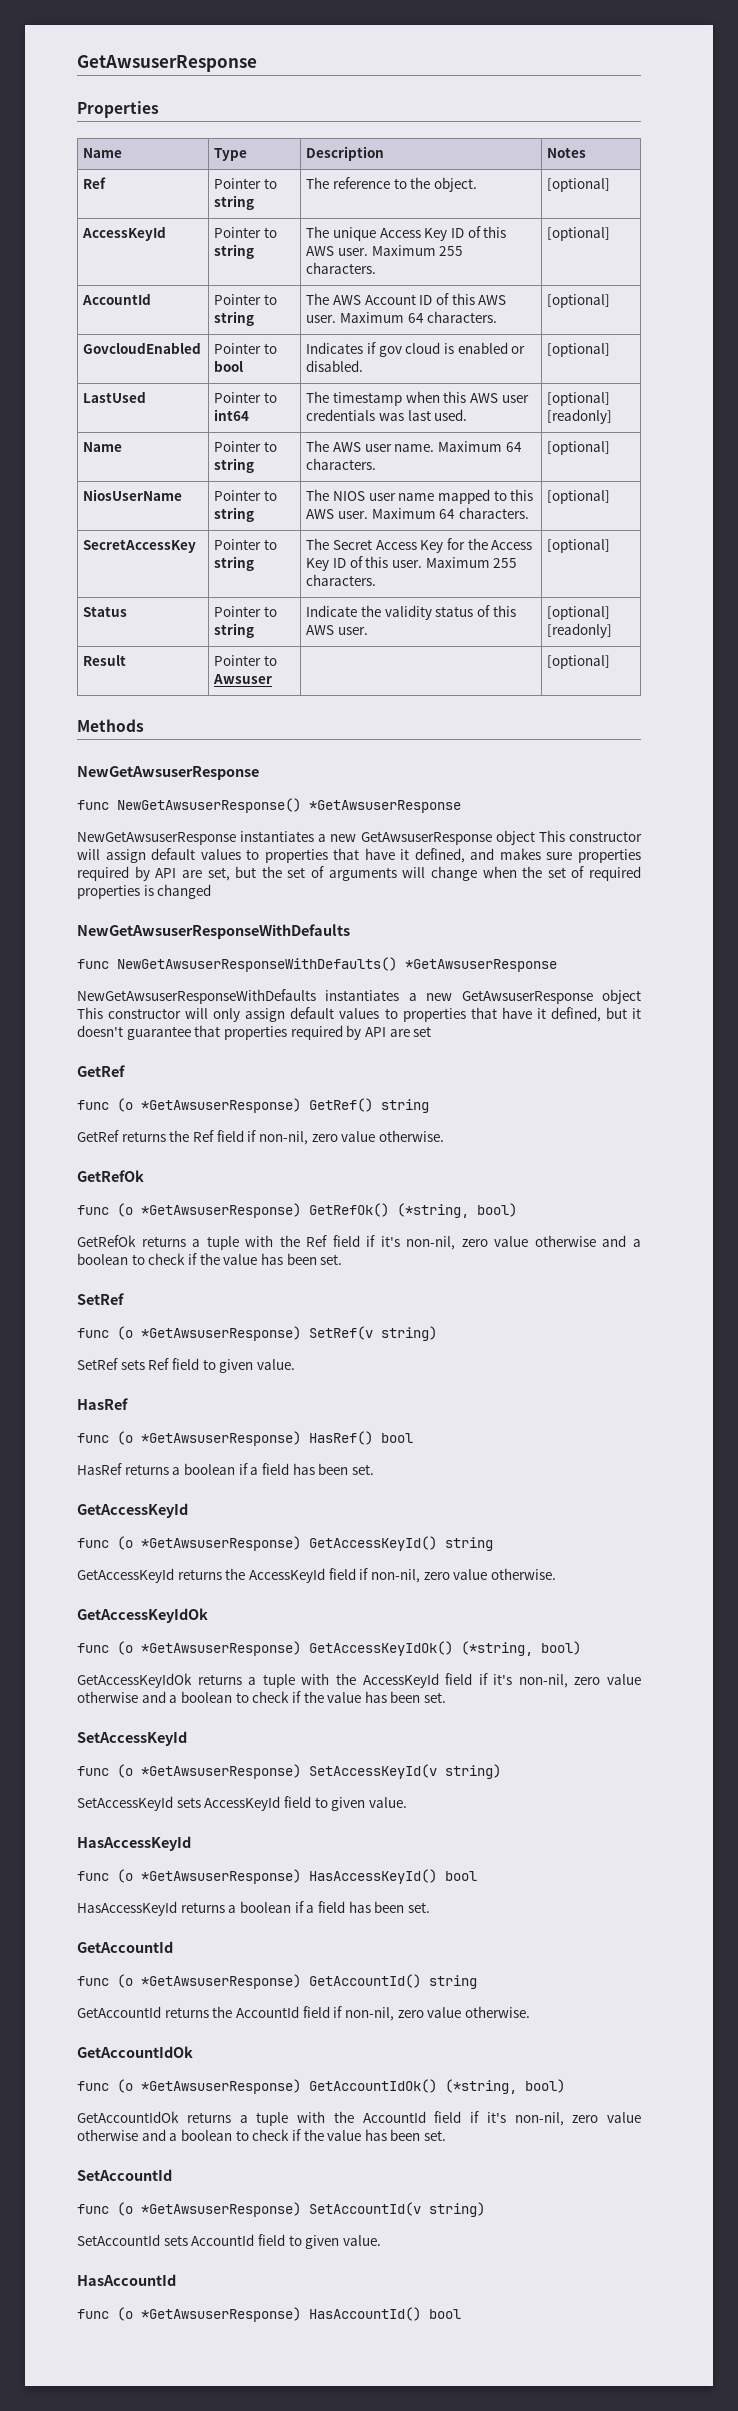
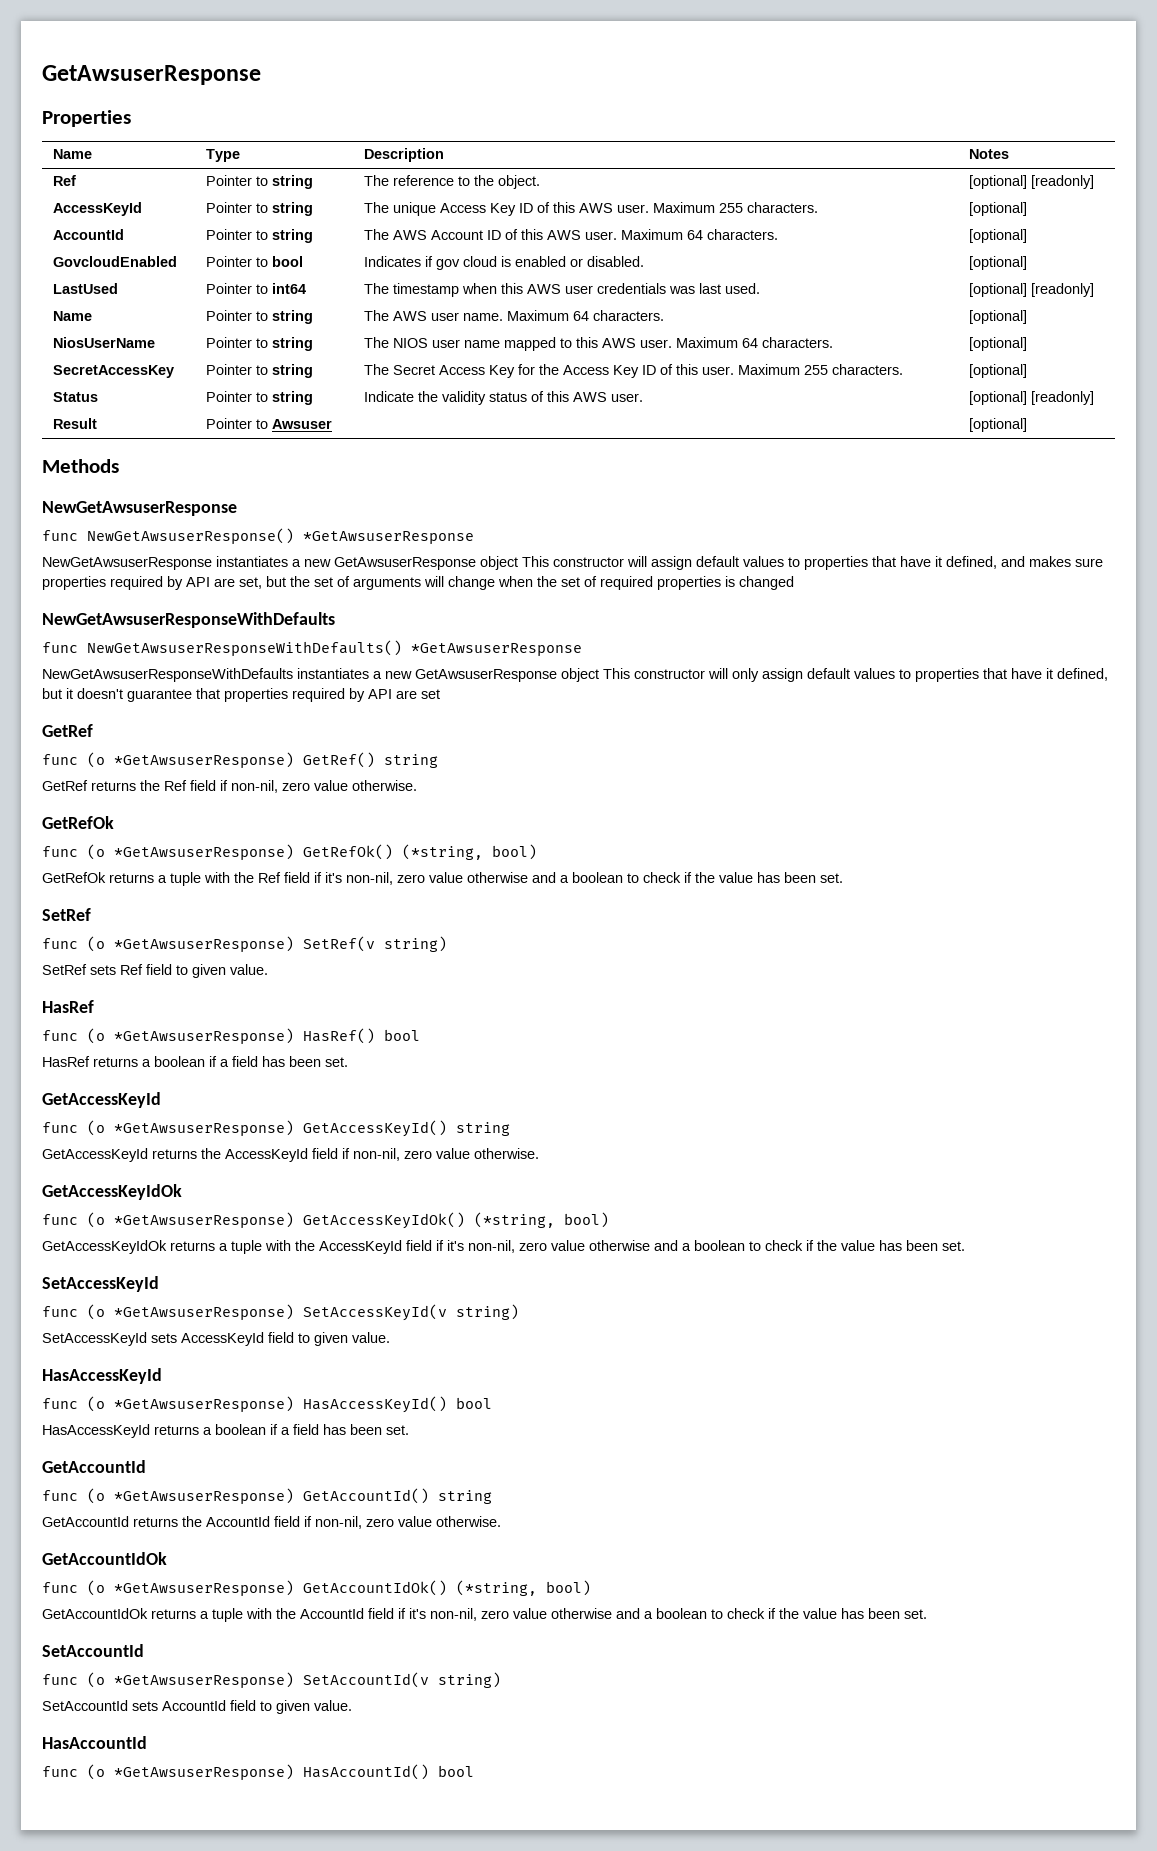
- Ref | Pointer to string | The reference to the object. | [optional]
+ Ref | Pointer to string | The reference to the object. | [optional] [readonly]

